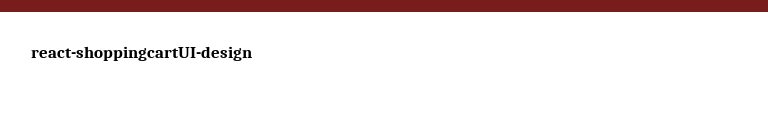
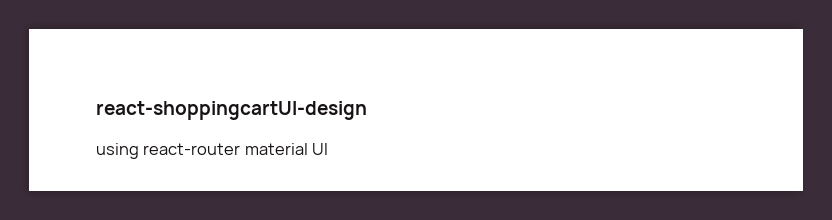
+ using react-router material UI

